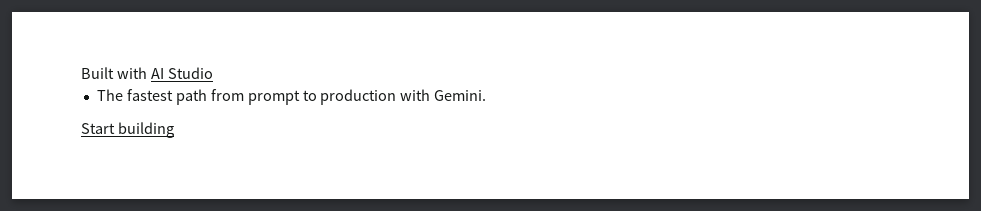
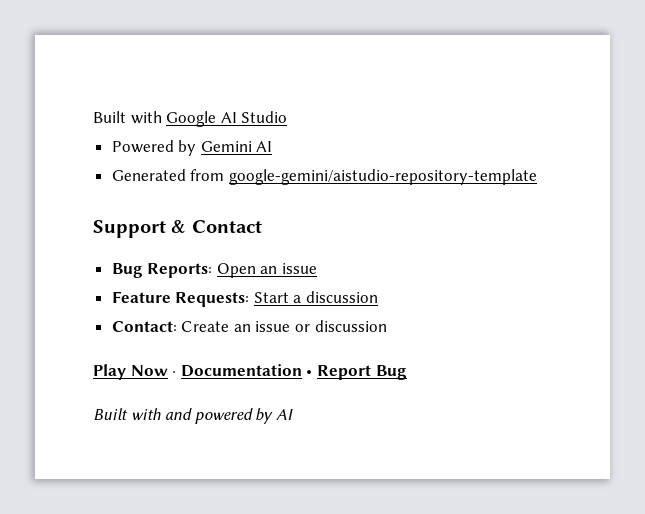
- Built with AI Studio
+ Built with Google AI Studio
- The fastest path from prompt to production with Gemini.
- Start building
+ Powered by Gemini AI
+ Generated from google-gemini/aistudio-repository-template
+ Support & Contact
+ Bug Reports: Open an issue
+ Feature Requests: Start a discussion
+ Contact: Create an issue or discussion
+ Play Now · Documentation • Report Bug
+ Built with and powered by AI

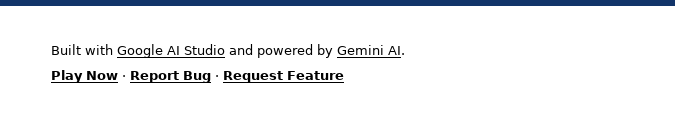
- Built with Google AI Studio
- Powered by Gemini AI
- Generated from google-gemini/aistudio-repository-template
- Support & Contact
- Bug Reports: Open an issue
- Feature Requests: Start a discussion
- Contact: Create an issue or discussion
+ Built with Google AI Studio and powered by Gemini AI.
- Play Now · Documentation • Report Bug
- Built with and powered by AI
+ Play Now · Report Bug · Request Feature

